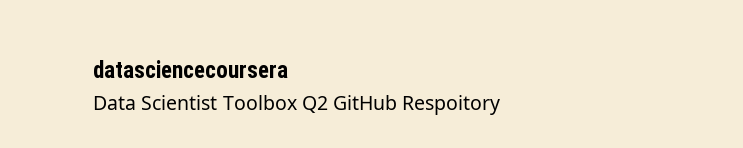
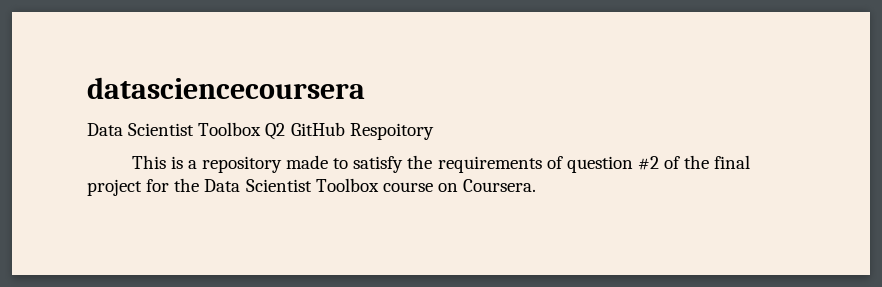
+ This is a repository made to satisfy the requirements of question #2 of the final project for the Data Scientist Toolbox course on Coursera.

